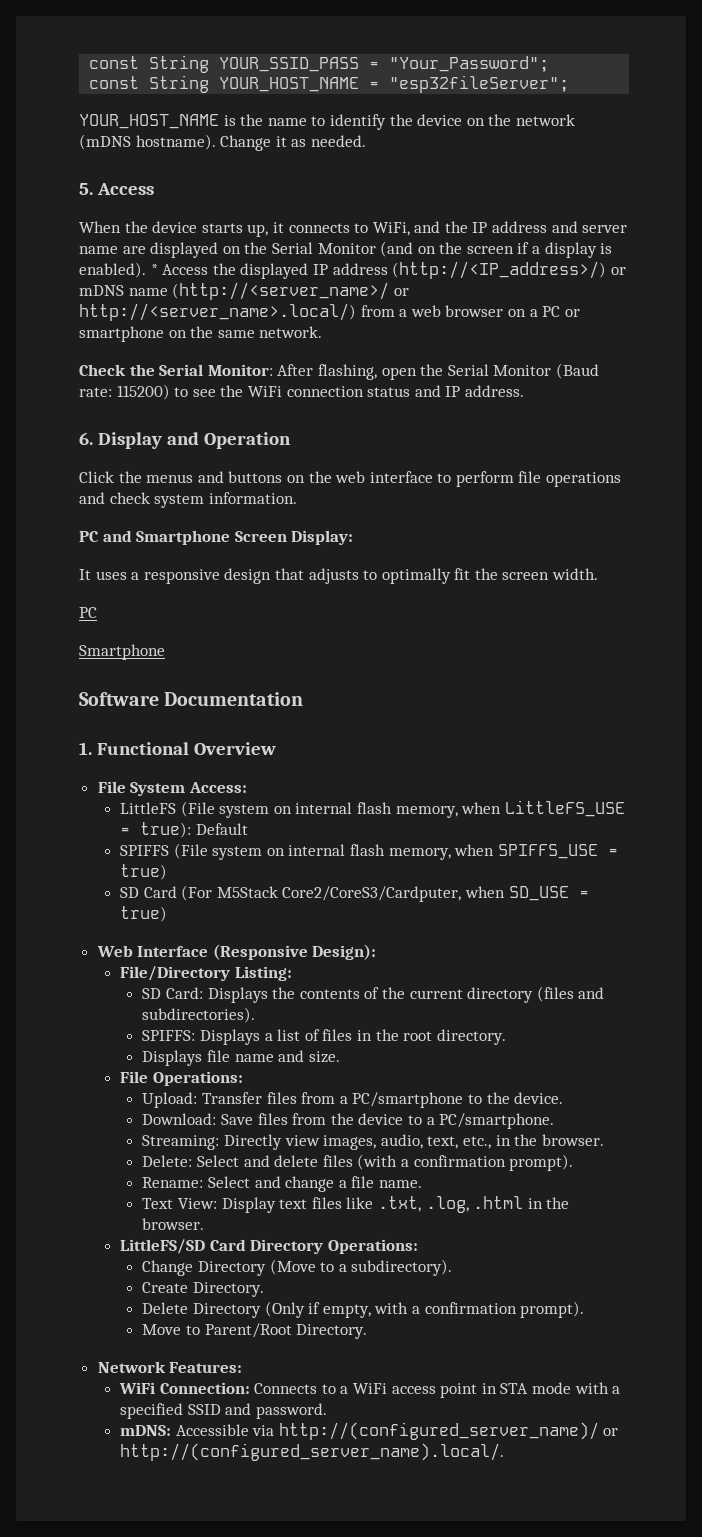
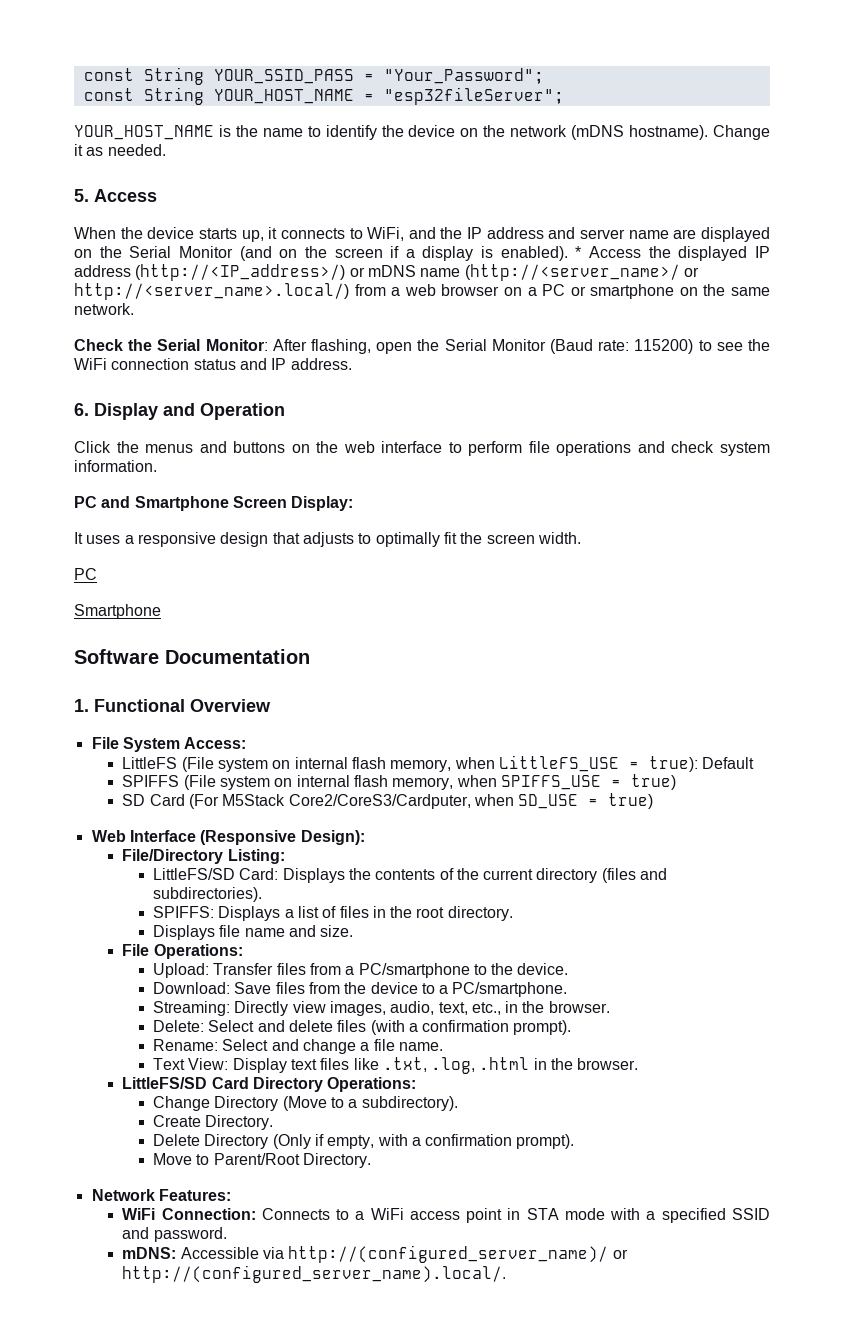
- SD Card: Displays the contents of the current directory (files and subdirectories).
+ LittleFS/SD Card: Displays the contents of the current directory (files and subdirectories).

